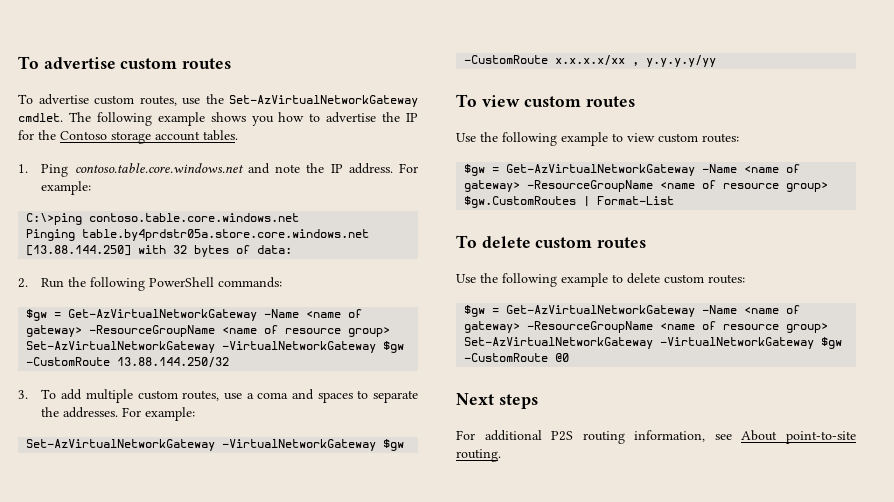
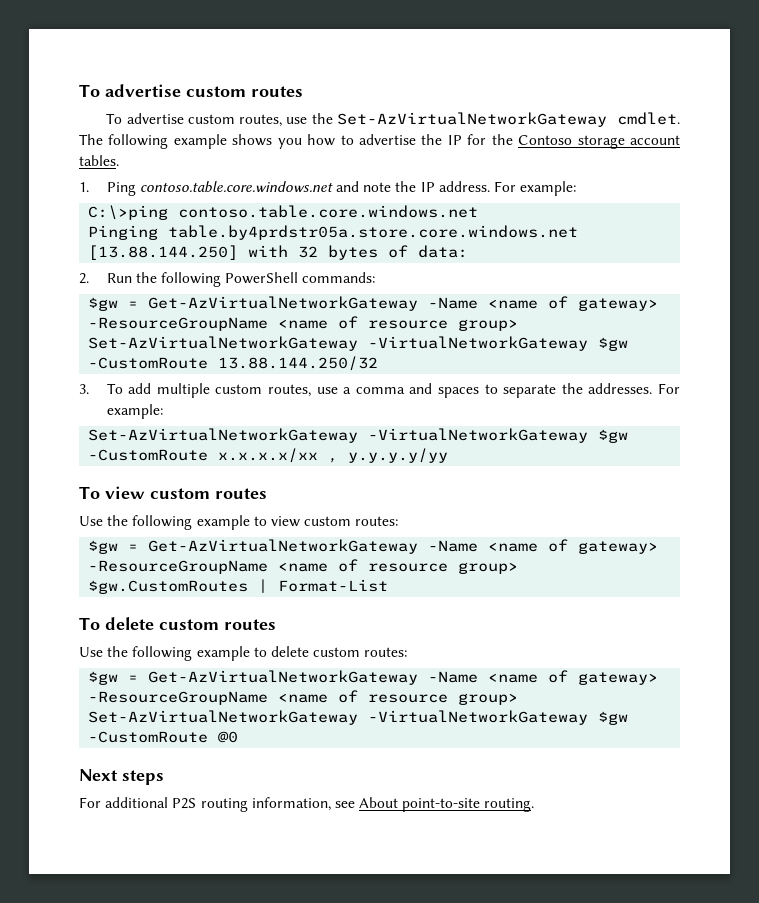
- 3. To add multiple custom routes, use a coma and spaces to separate the addresses.
+ 3. To add multiple custom routes, use a comma and spaces to separate the addresses.

